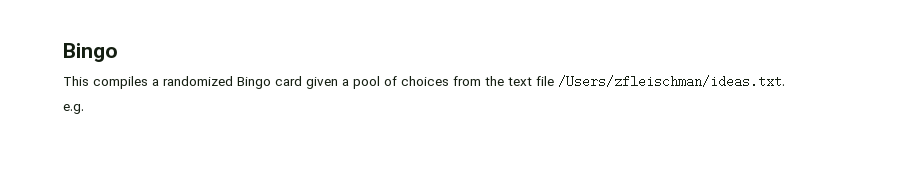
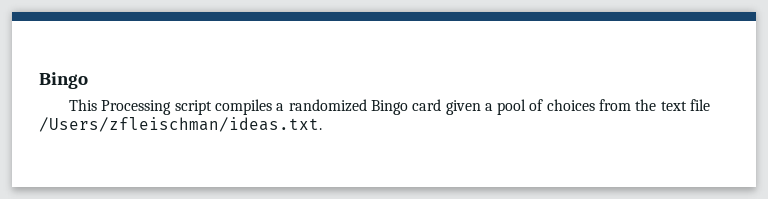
- This compiles a randomized Bingo card given a pool of choices from the text file /Users/zfleischman/ideas.txt.
+ This Processing script compiles a randomized Bingo card given a pool of choices from the text file /Users/zfleischman/ideas.txt.
- e.g.

